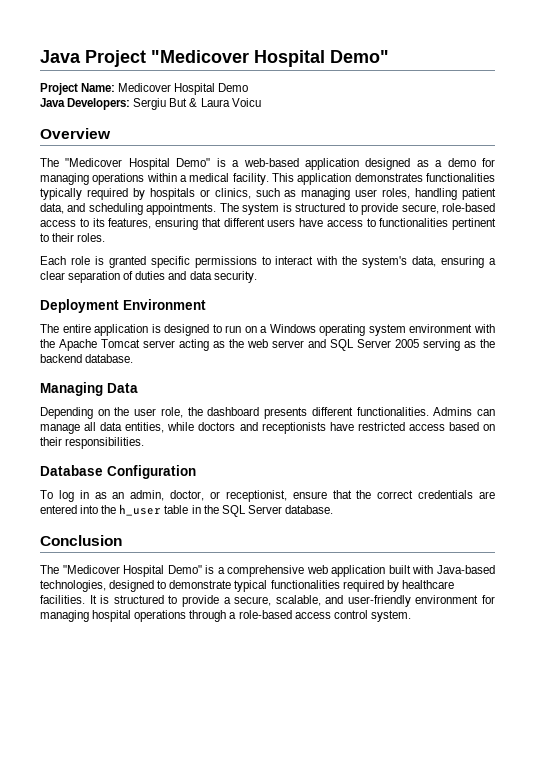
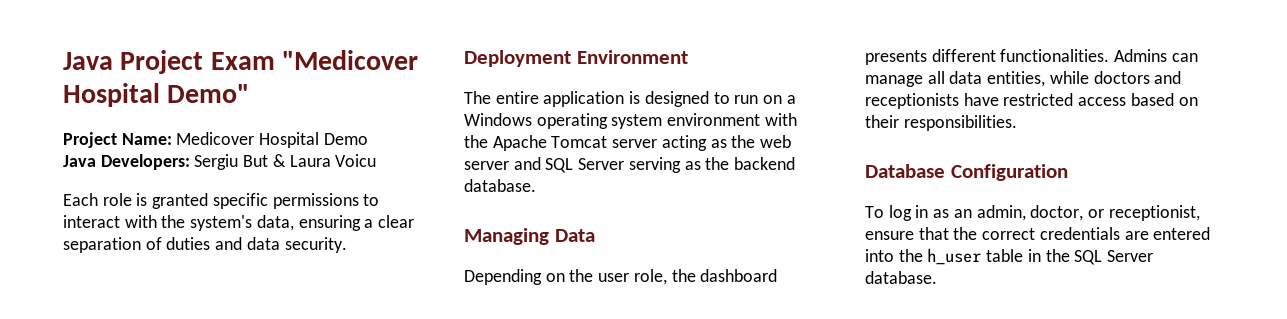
- Java Project "Medicover Hospital Demo"
+ Java Project Exam "Medicover Hospital Demo"
- Overview
- The "Medicover Hospital Demo" is a web-based application designed as a demo for managing operations within a medical facility. This application demonstrates functionalities typically required by hospitals or clinics, such as managing user roles, handling patient data, and scheduling appointments. The system is structured to provide secure, role-based access to its features, ensuring that different users have access to functionalities pertinent to their roles.
- The entire application is designed to run on a Windows operating system environment with the Apache Tomcat server acting as the web server and SQL Server 2005 serving as the backend database.
+ The entire application is designed to run on a Windows operating system environment with the Apache Tomcat server acting as the web server and SQL Server serving as the backend database.
- Conclusion
- The "Medicover Hospital Demo" is a comprehensive web application built with Java-based technologies, designed to demonstrate typical functionalities required by healthcare facilities. It is structured to provide a secure, scalable, and user-friendly environment for managing hospital operations through a role-based access control system.

